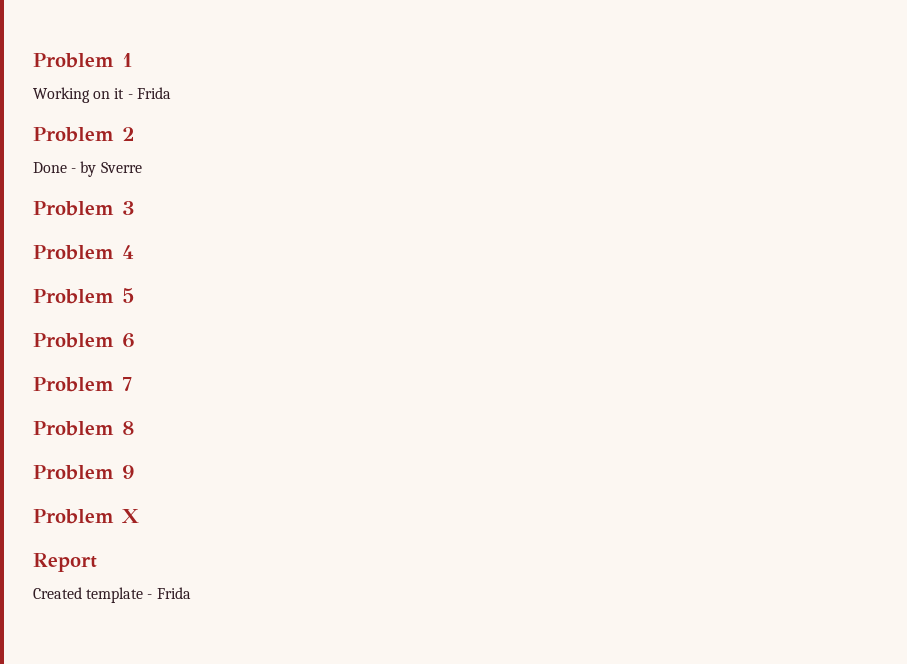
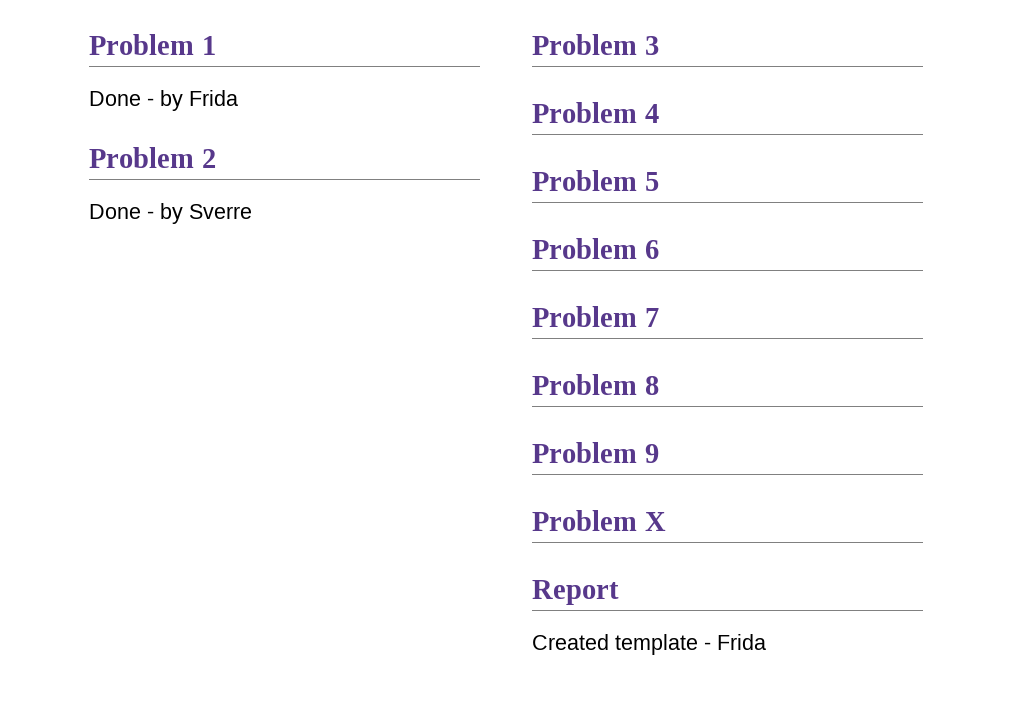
- Working on it - Frida
+ Done - by Frida

